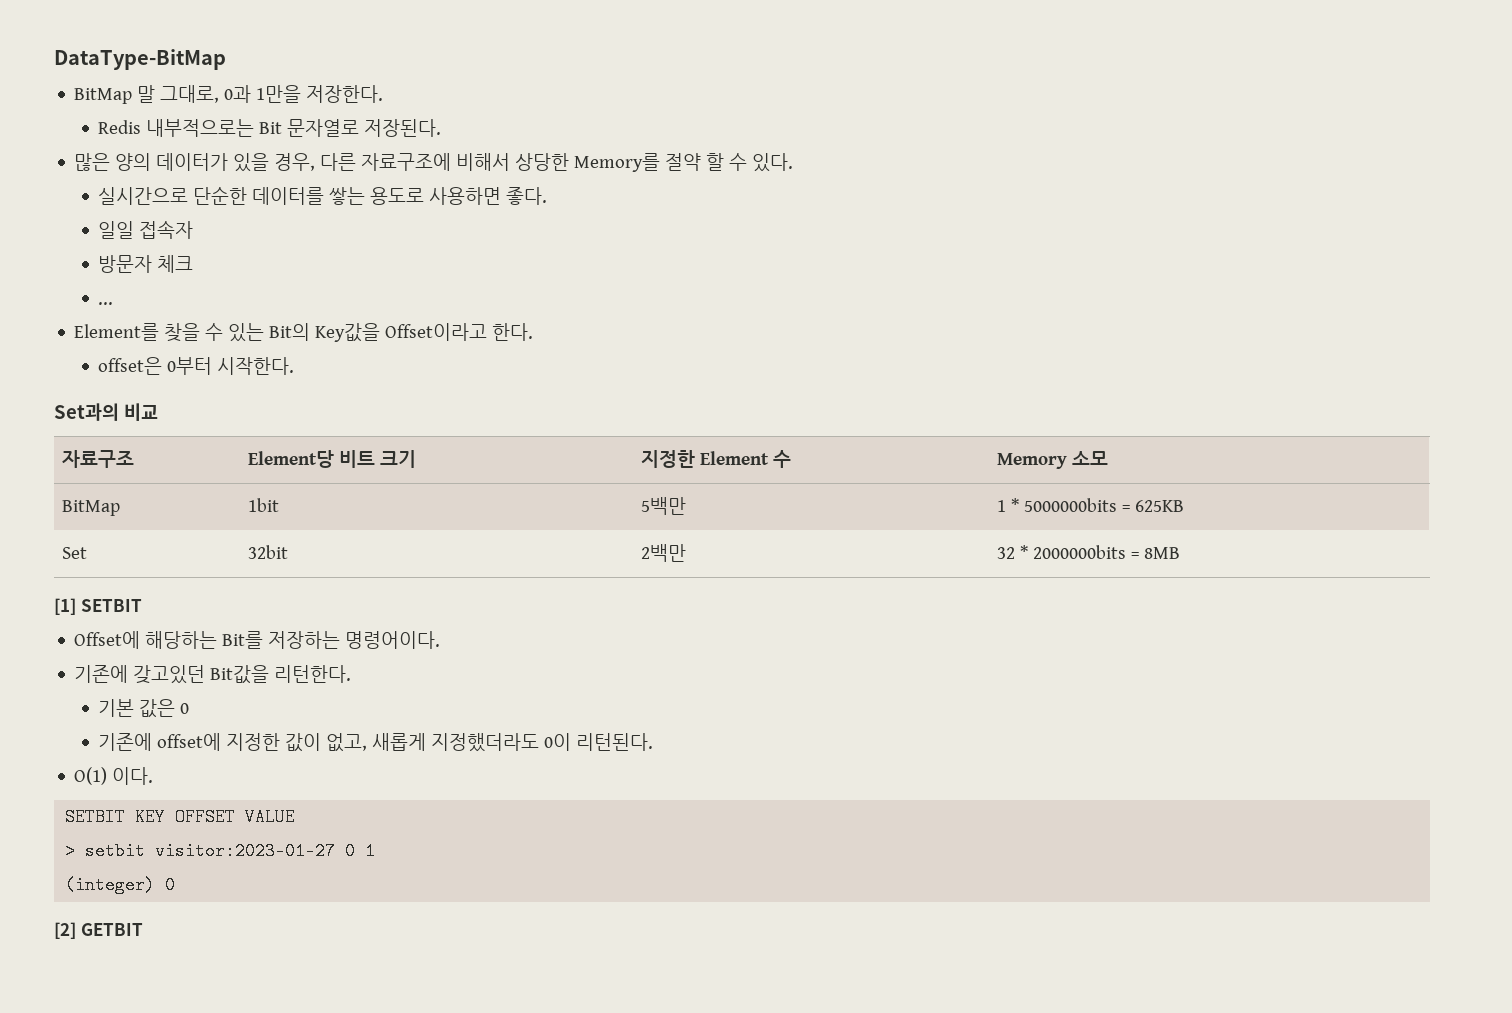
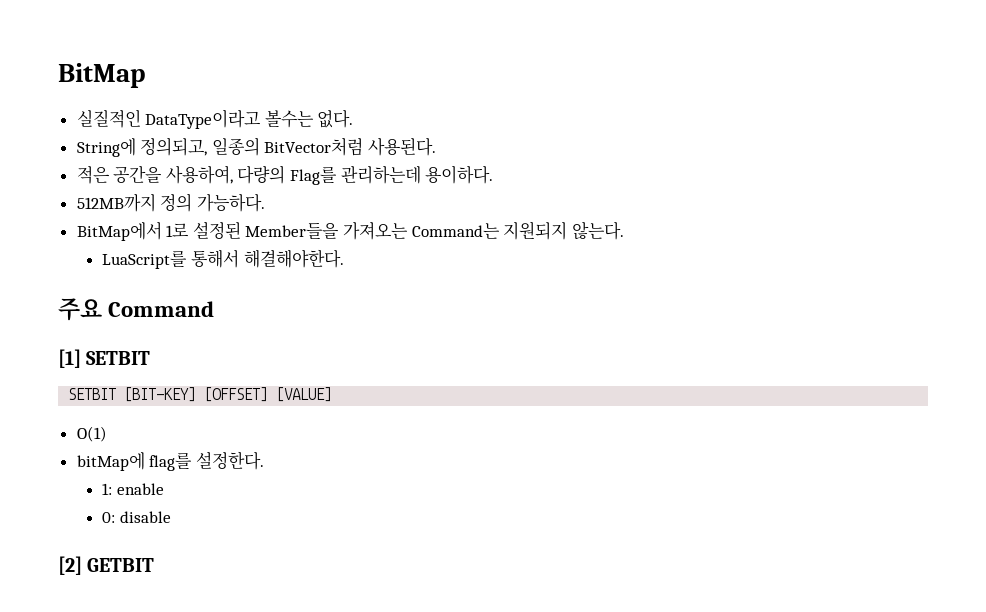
- DataType-BitMap
- BitMap 말 그대로, 0과 1만을 저장한다.
- Redis 내부적으로는 Bit 문자열로 저장된다.
- 많은 양의 데이터가 있을 경우, 다른 자료구조에 비해서 상당한 Memory를 절약 할 수 있다.
- 실시간으로 단순한 데이터를 쌓는 용도로 사용하면 좋다.
- 일일 접속자
- 방문자 체크
- ...
- Element를 찾을 수 있는 Bit의 Key값을 Offset이라고 한다.
- offset은 0부터 시작한다.
- Set과의 비교
- 자료구조 | Element당 비트 크기 | 지정한 Element 수 | Memory 소모
- BitMap | 1bit | 5백만 | 1 * 5000000bits = 625KB
- Set | 32bit | 2백만 | 32 * 2000000bits = 8MB
+ BitMap
+ 실질적인 DataType이라고 볼수는 없다.
+ String에 정의되고, 일종의 BitVector처럼 사용된다.
+ 적은 공간을 사용하여, 다량의 Flag를 관리하는데 용이하다.
+ 512MB까지 정의 가능하다.
+ BitMap에서 1로 설정된 Member들을 가져오는 Command는 지원되지 않는다.
+ LuaScript를 통해서 해결해야한다.
+ 주요 Command
  [1] SETBIT
- Offset에 해당하는 Bit를 저장하는 명령어이다.
- 기존에 갖고있던 Bit값을 리턴한다.
- 기본 값은 0
- 기존에 offset에 지정한 값이 없고, 새롭게 지정했더라도 0이 리턴된다.
- O(1) 이다.
- SETBIT KEY OFFSET VALUE
- > setbit visitor:2023-01-27 0 1
- (integer) 0
+ SETBIT [BIT-KEY] [OFFSET] [VALUE]
+ O(1)
+ bitMap에 flag를 설정한다.
+ 1: enable
+ 0: disable

